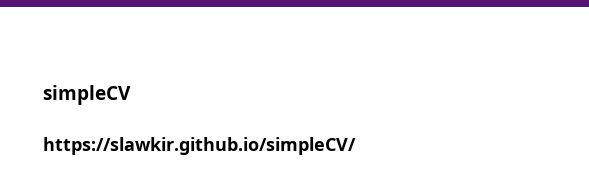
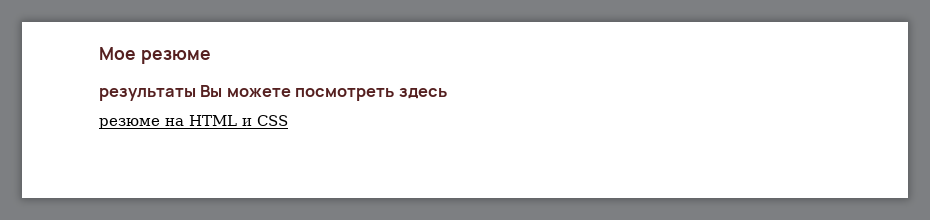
- simpleCV
- https://slawkir.github.io/simpleCV/
+ Мое резюме
+ результаты Вы можете посмотреть здесь
+ резюме на HTML и CSS

